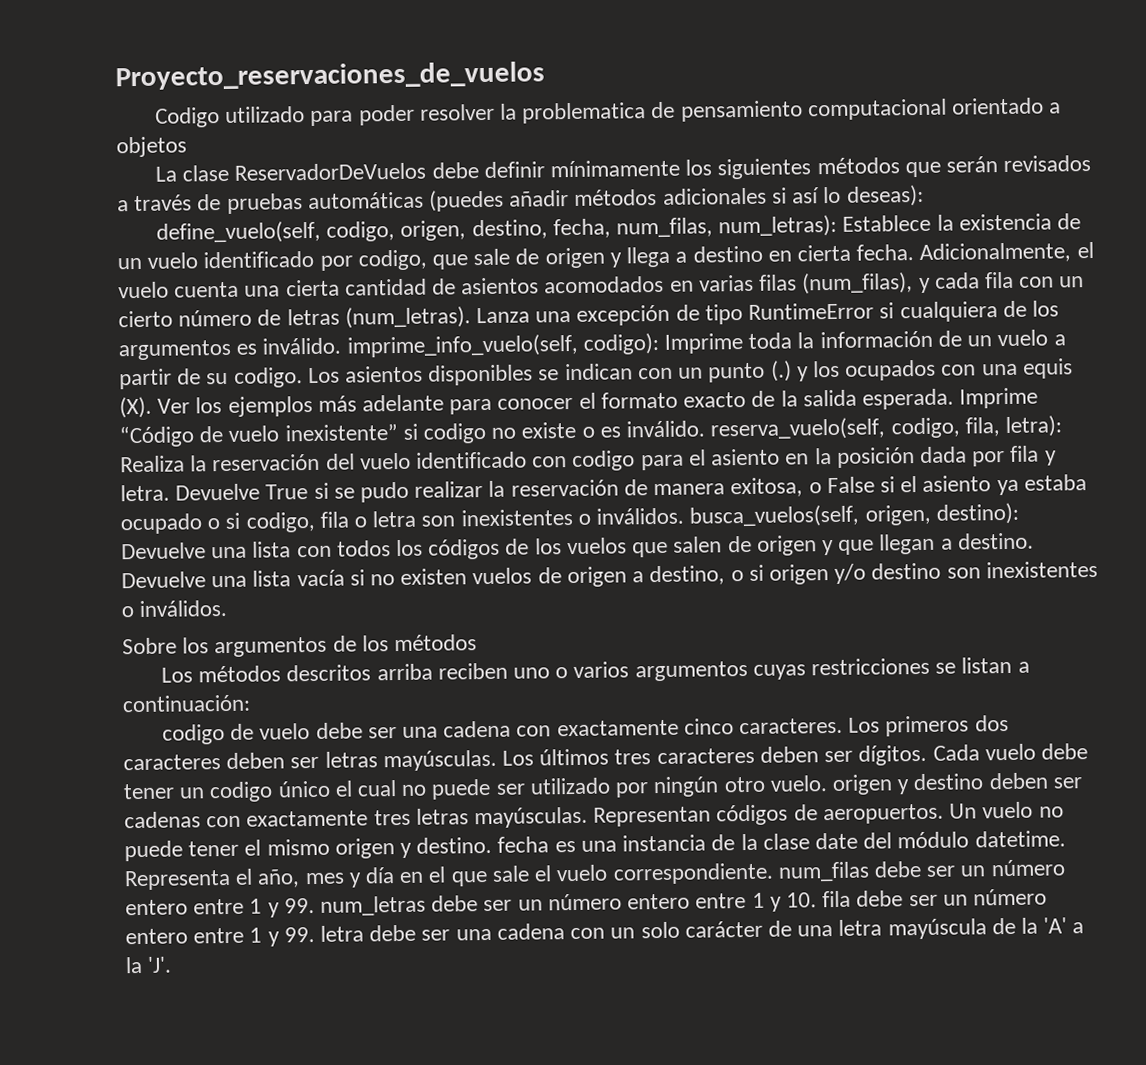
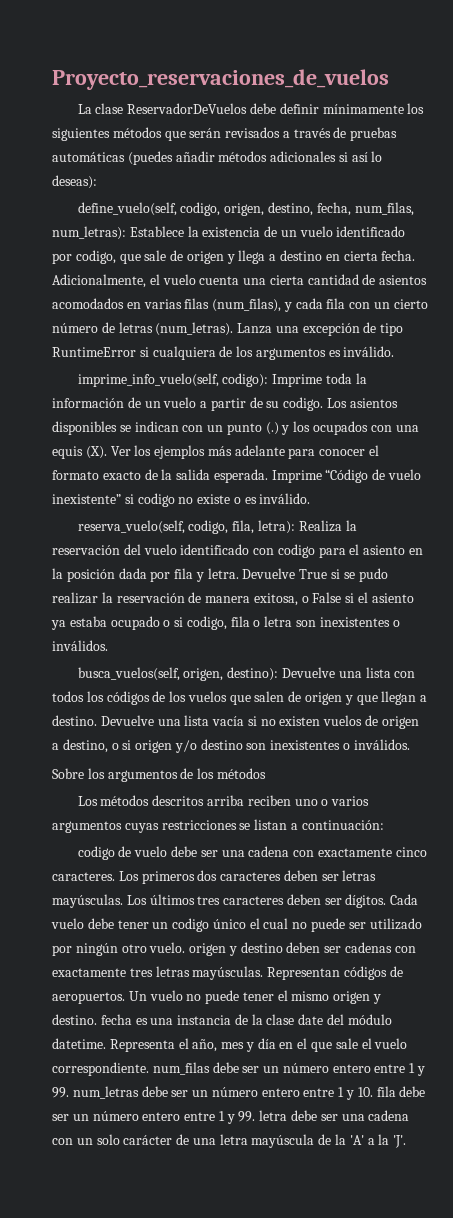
- Codigo utilizado para poder resolver la problematica de pensamiento computacional orientado a objetos
- Lanza una excepción de tipo RuntimeError si cualquiera de los argumentos es inválido. imprime_info_vuelo(self, codigo): Imprime toda la información de un vuelo a partir de su codigo.
+ Lanza una excepción de tipo RuntimeError si cualquiera de los argumentos es inválido.
+ imprime_info_vuelo(self, codigo): Imprime toda la información de un vuelo a partir de su codigo.
- Imprime “Código de vuelo inexistente” si codigo no existe o es inválido. reserva_vuelo(self, codigo, fila, letra): Realiza la reservación del vuelo identificado con codigo para el asiento en la posición dada por fila y letra.
+ Imprime “Código de vuelo inexistente” si codigo no existe o es inválido.
+ reserva_vuelo(self, codigo, fila, letra): Realiza la reservación del vuelo identificado con codigo para el asiento en la posición dada por fila y letra.
- Devuelve True si se pudo realizar la reservación de manera exitosa, o False si el asiento ya estaba ocupado o si codigo, fila o letra son inexistentes o inválidos. busca_vuelos(self, origen, destino): Devuelve una lista con todos los códigos de los vuelos que salen de origen y que llegan a destino.
+ Devuelve True si se pudo realizar la reservación de manera exitosa, o False si el asiento ya estaba ocupado o si codigo, fila o letra son inexistentes o inválidos.
+ busca_vuelos(self, origen, destino): Devuelve una lista con todos los códigos de los vuelos que salen de origen y que llegan a destino.

